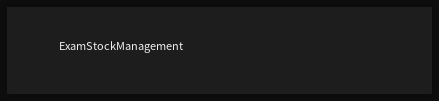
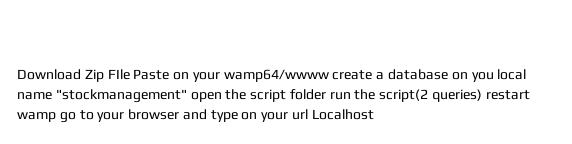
- ExamStockManagement
+ Download Zip FIle Paste on your wamp64/wwww create a database on you local name "stockmanagement" open the script folder run the script(2 queries) restart wamp go to your browser and type on your url Localhost

